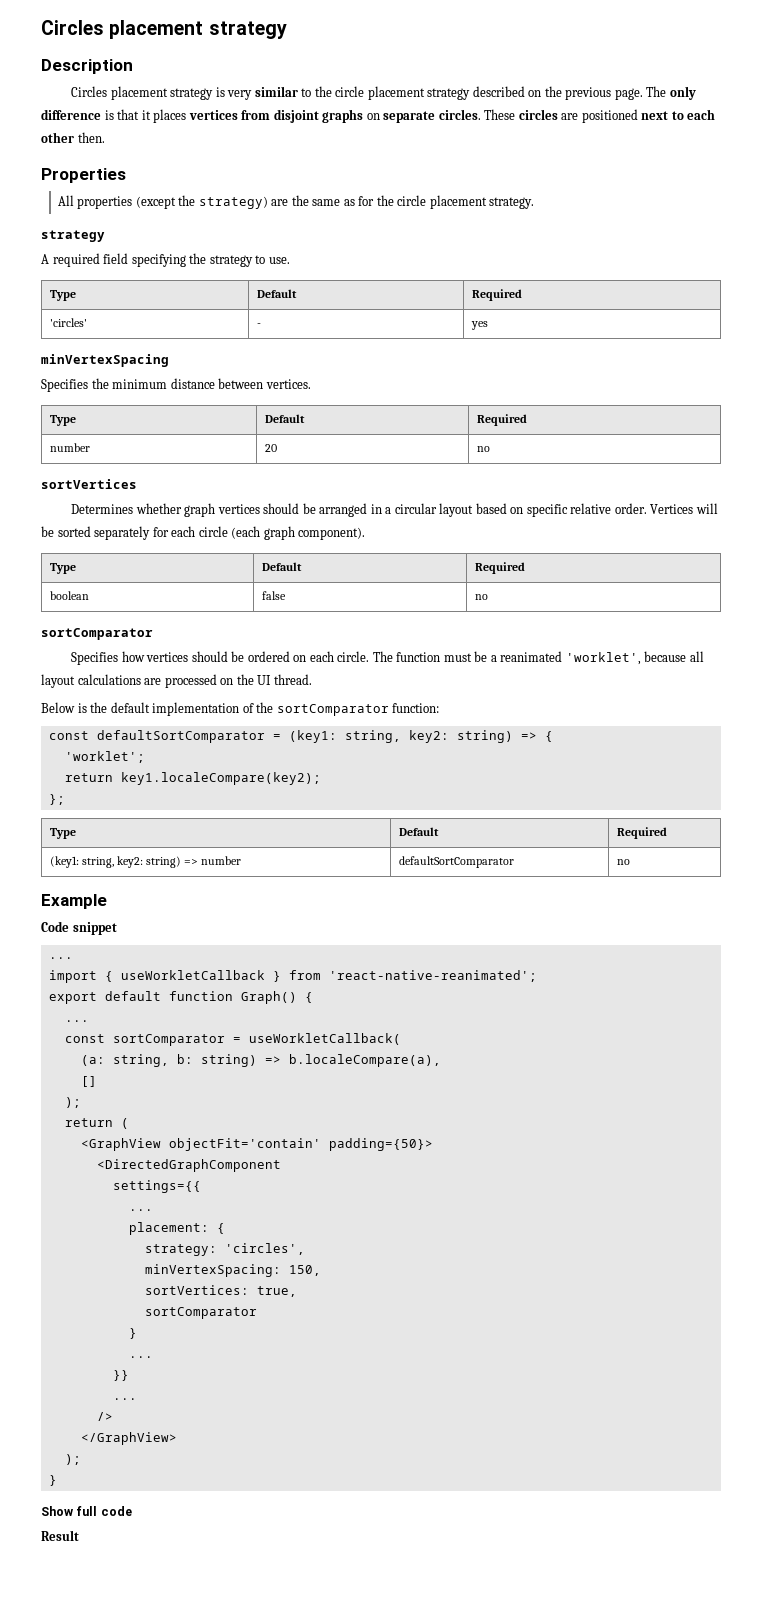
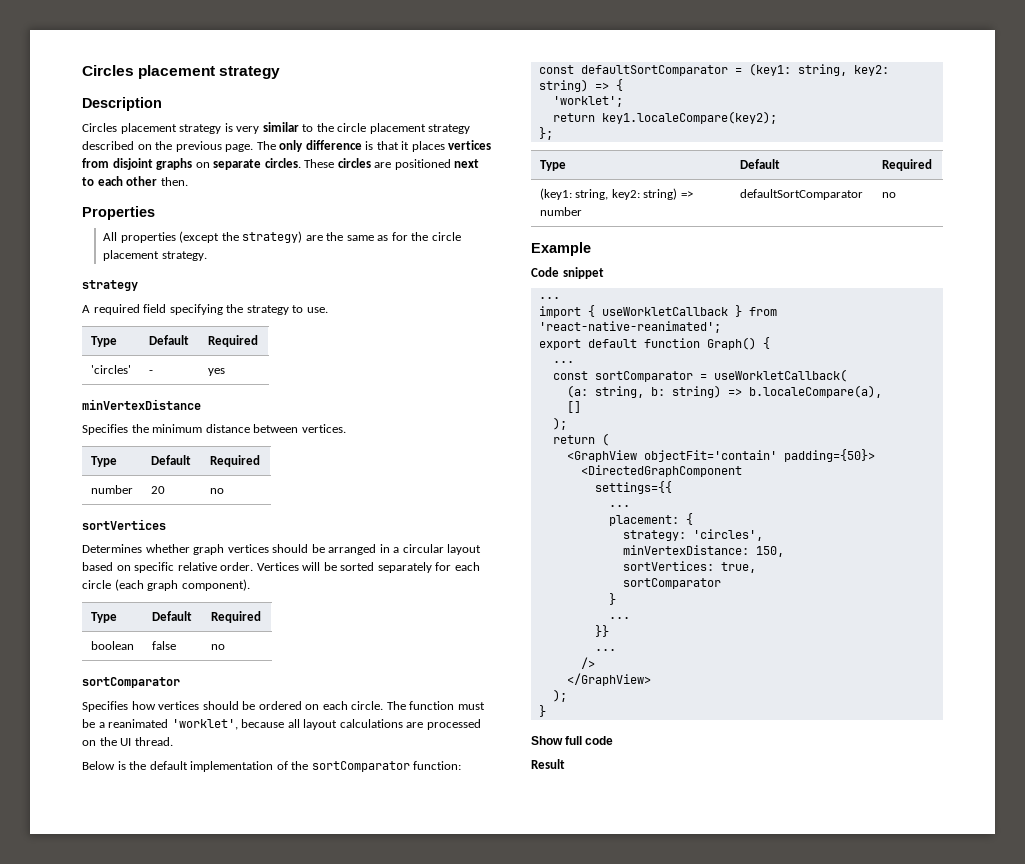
- minVertexSpacing
+ minVertexDistance
- minVertexSpacing: 150,
+ minVertexDistance: 150,

